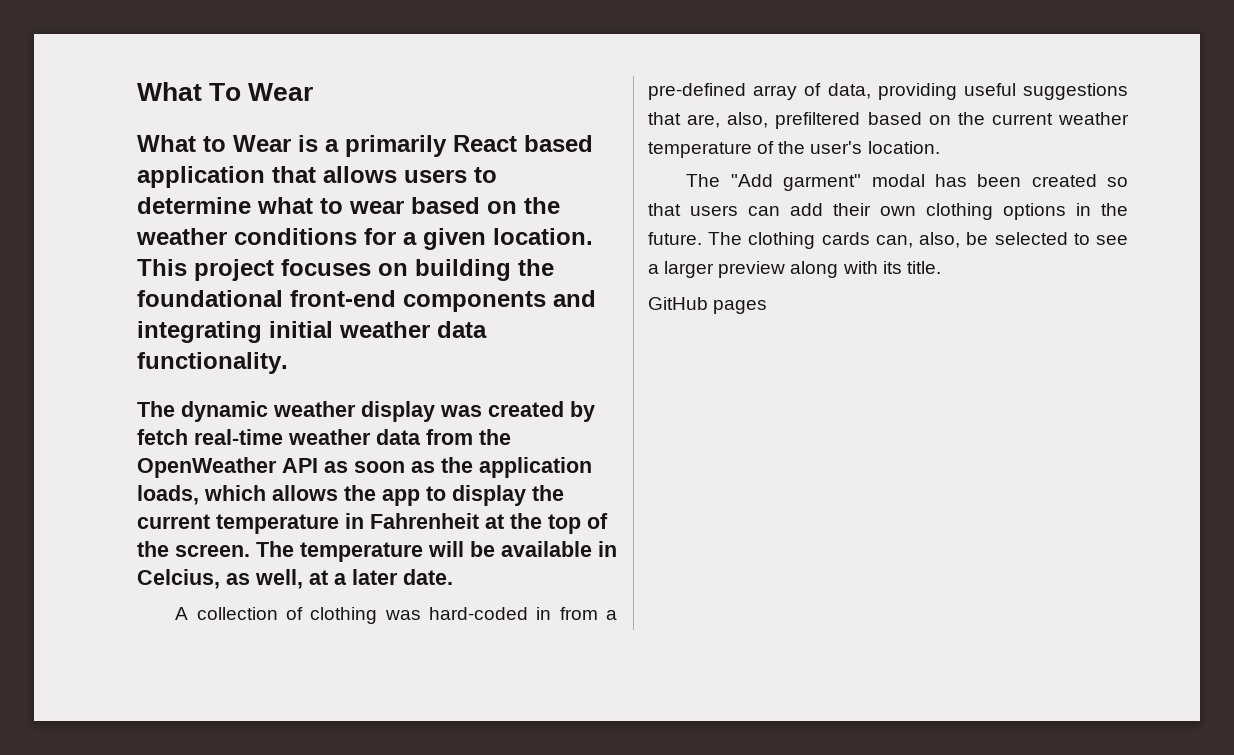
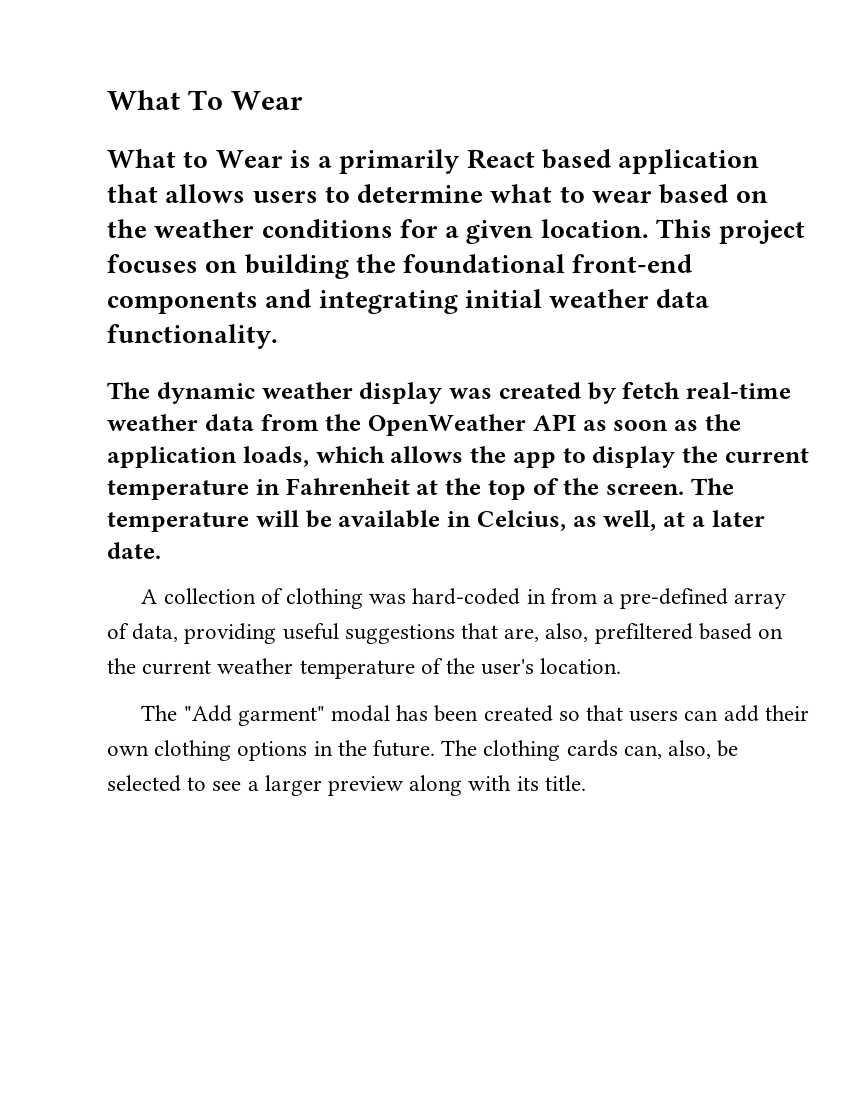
- GitHub pages

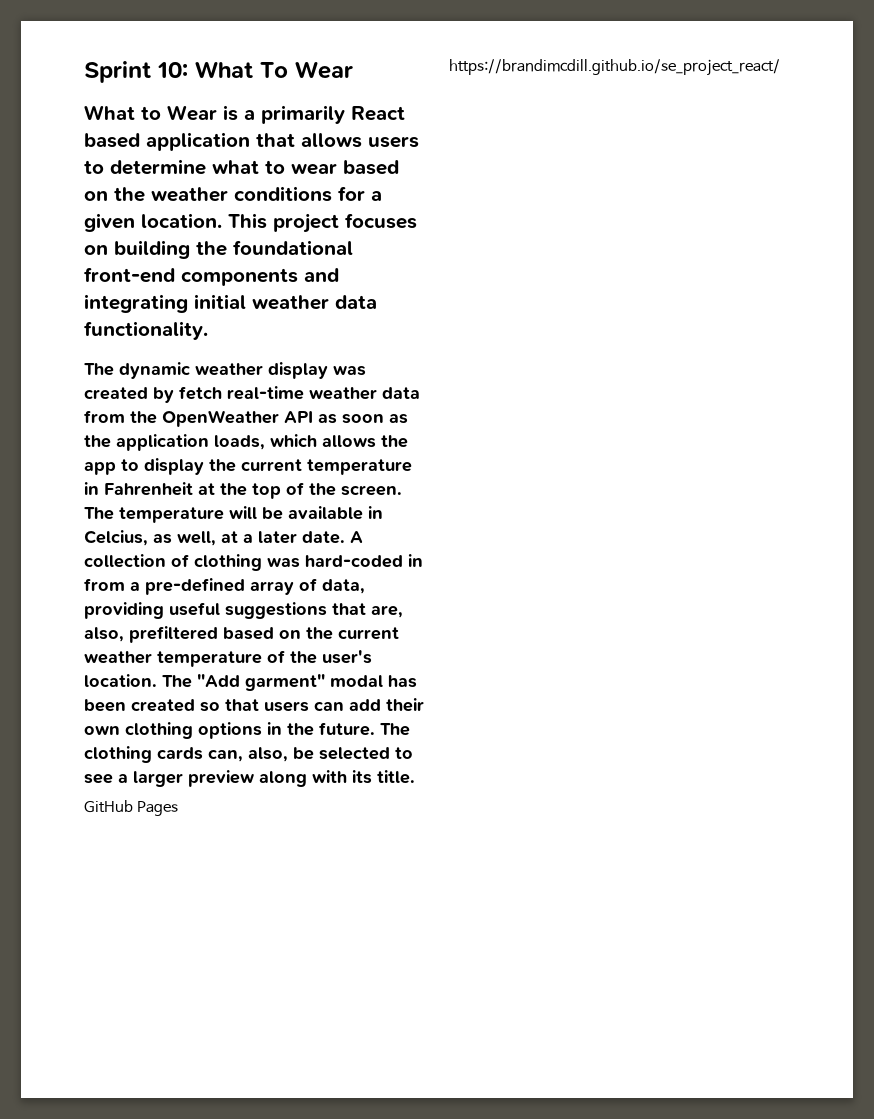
- What To Wear
+ Sprint 10: What To Wear
- The temperature will be available in Celcius, as well, at a later date.
- A collection of clothing was hard-coded in from a pre-defined array of data, providing useful suggestions that are, also, prefiltered based on the current weather temperature of the user's location.
- The "Add garment" modal has been created so that users can add their own clothing options in the future.
+ The temperature will be available in Celcius, as well, at a later date. A collection of clothing was hard-coded in from a pre-defined array of data, providing useful suggestions that are, also, prefiltered based on the current weather temperature of the user's location. The "Add garment" modal has been created so that users can add their own clothing options in the future.
+ GitHub Pages https://brandimcdill.github.io/se_project_react/

